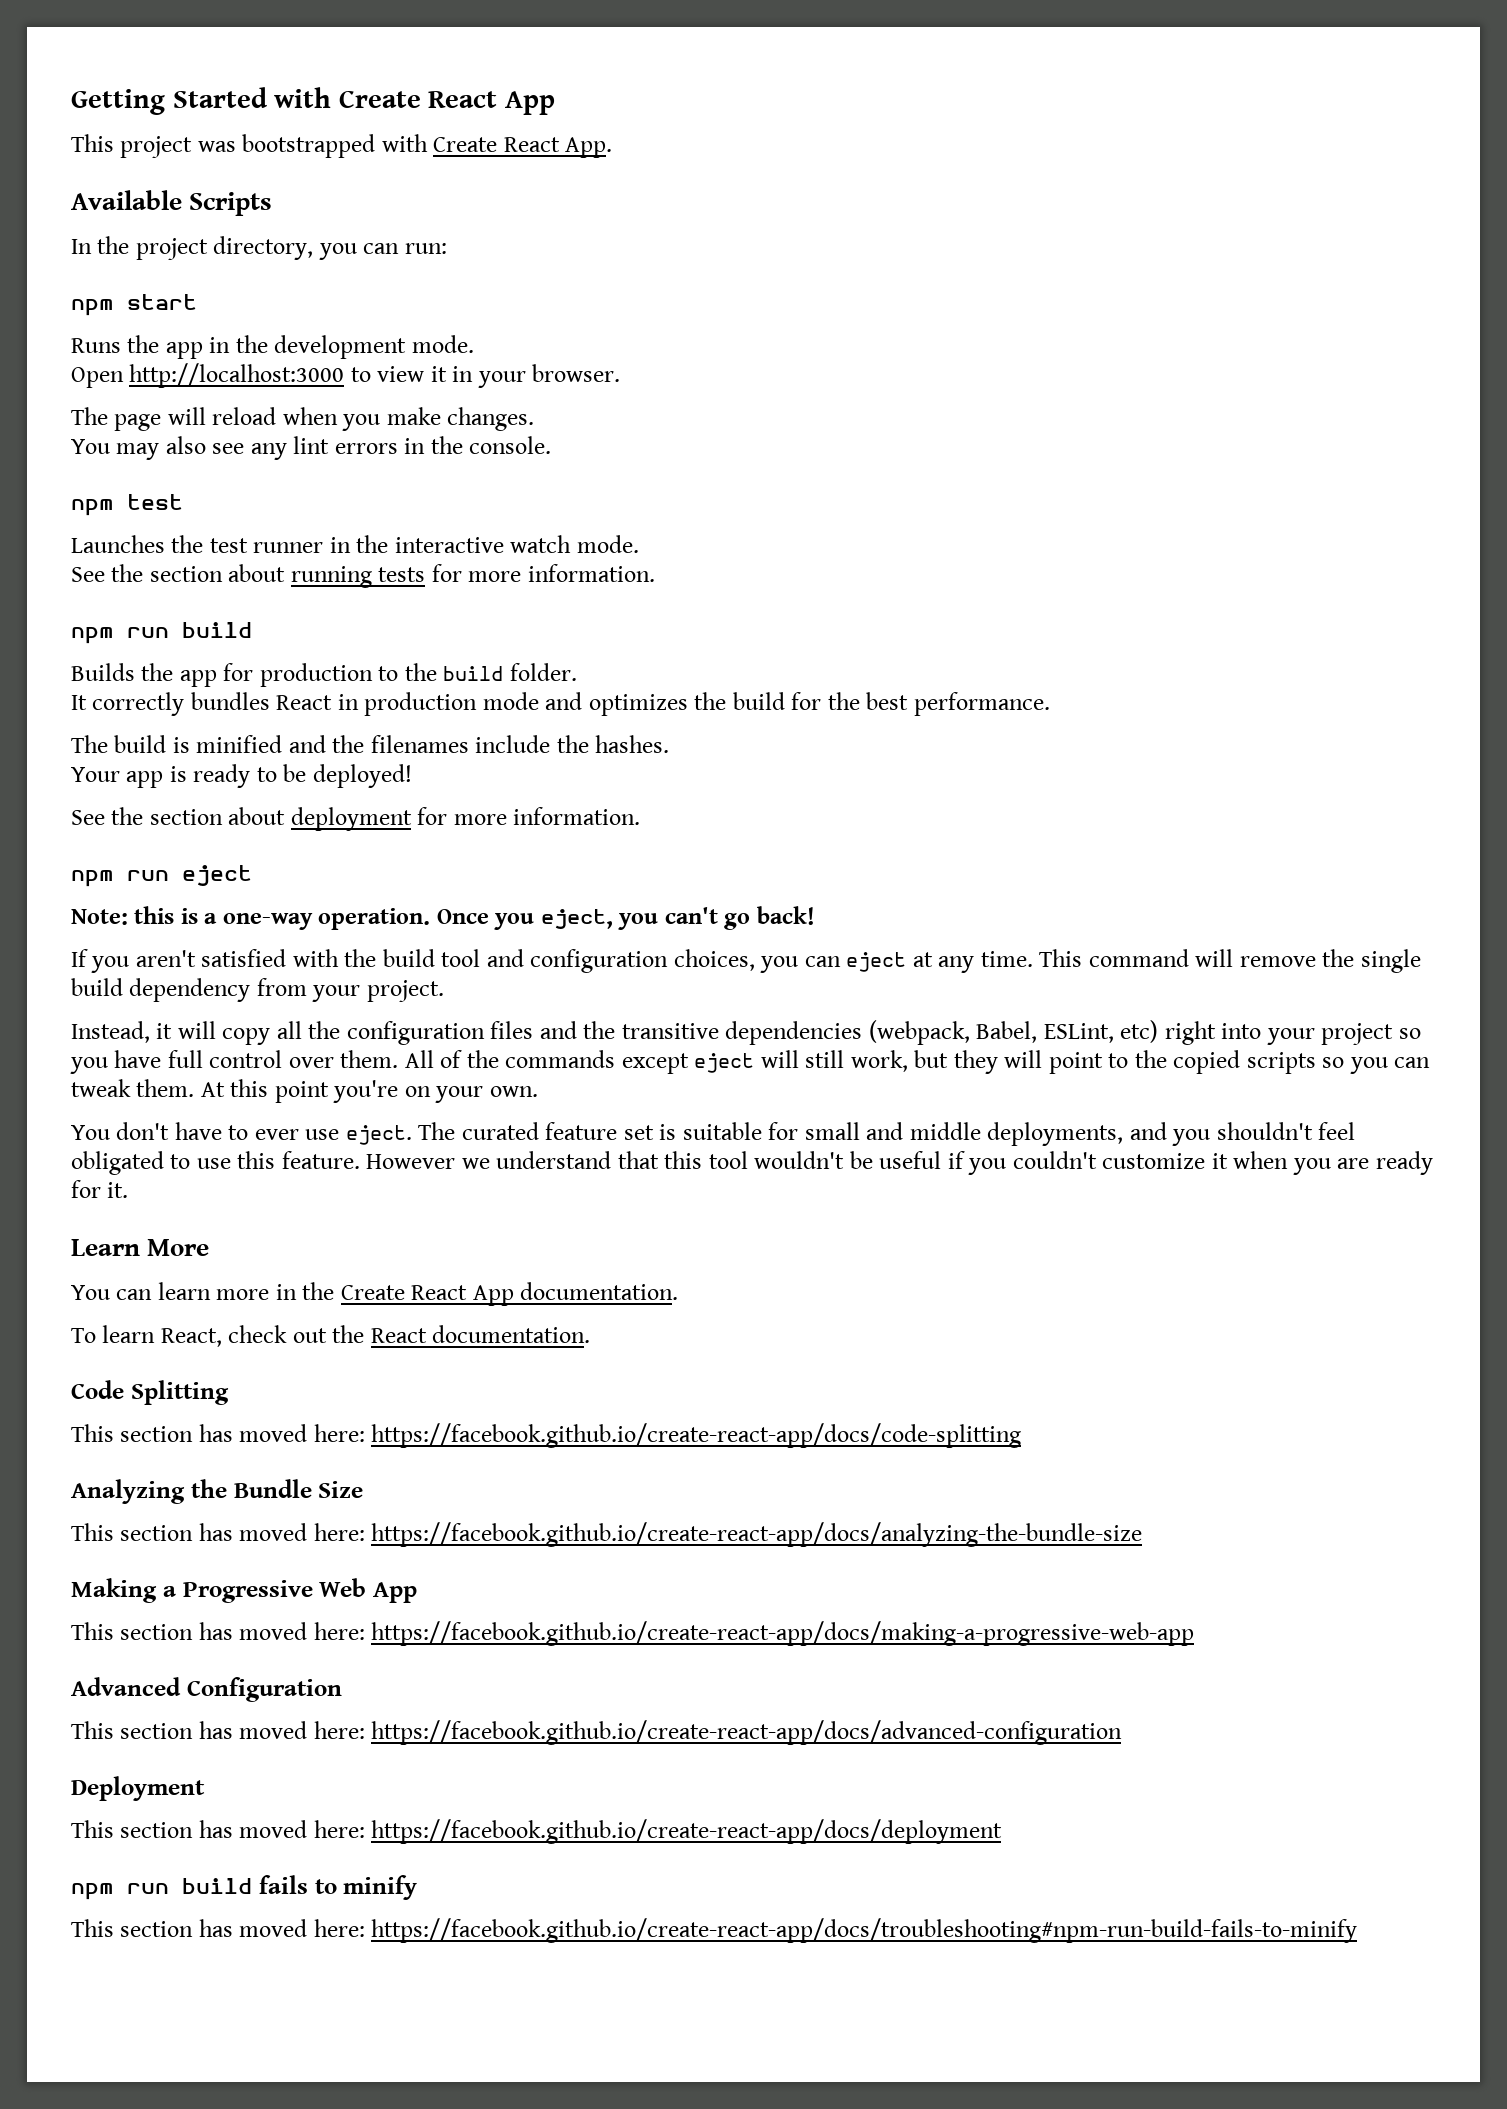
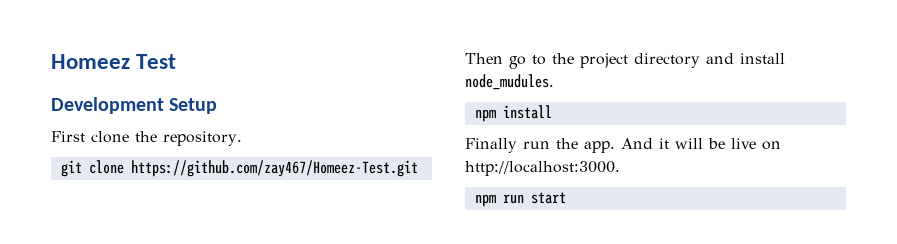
- Getting Started with Create React App
- This project was bootstrapped with Create React App.
- Available Scripts
- In the project directory, you can run:
- npm start
- Runs the app in the development mode.
- Open http://localhost:3000 to view it in your browser.
- The page will reload when you make changes.
- You may also see any lint errors in the console.
- npm test
- Launches the test runner in the interactive watch mode.
- See the section about running tests for more information.
- npm run build
- Builds the app for production to the build folder.
- It correctly bundles React in production mode and optimizes the build for the best performance.
- The build is minified and the filenames include the hashes.
- Your app is ready to be deployed!
- See the section about deployment for more information.
- npm run eject
- Note: this is a one-way operation. Once you eject, you can't go back!
- If you aren't satisfied with the build tool and configuration choices, you can eject at any time. This command will remove the single build dependency from your project.
- Instead, it will copy all the configuration files and the transitive dependencies (webpack, Babel, ESLint, etc) right into your project so you have full control over them. All of the commands except eject will still work, but they will point to the copied scripts so you can tweak them. At this point you're on your own.
- You don't have to ever use eject. The curated feature set is suitable for small and middle deployments, and you shouldn't feel obligated to use this feature. However we understand that this tool wouldn't be useful if you couldn't customize it when you are ready for it.
- Learn More
- You can learn more in the Create React App documentation.
- To learn React, check out the React documentation.
- Code Splitting
- This section has moved here: https://facebook.github.io/create-react-app/docs/code-splitting
- Analyzing the Bundle Size
- This section has moved here: https://facebook.github.io/create-react-app/docs/analyzing-the-bundle-size
- Making a Progressive Web App
- This section has moved here: https://facebook.github.io/create-react-app/docs/making-a-progressive-web-app
- Advanced Configuration
- This section has moved here: https://facebook.github.io/create-react-app/docs/advanced-configuration
- Deployment
- This section has moved here: https://facebook.github.io/create-react-app/docs/deployment
- npm run build fails to minify
- This section has moved here: https://facebook.github.io/create-react-app/docs/troubleshooting#npm-run-build-fails-to-minify
+ Homeez Test
+ Development Setup
+ First clone the repository.
+ git clone https://github.com/zay467/Homeez-Test.git
+ Then go to the project directory and install node_mudules.
+ npm install
+ Finally run the app. And it will be live on http://localhost:3000.
+ npm run start

